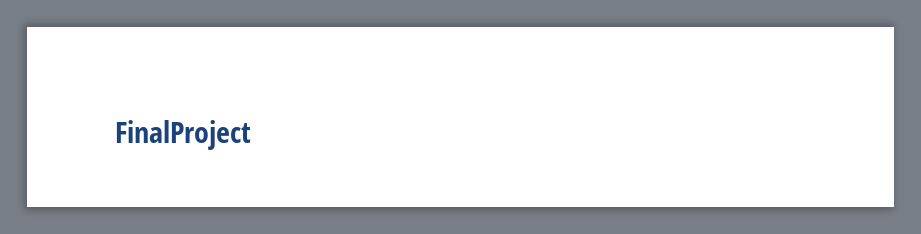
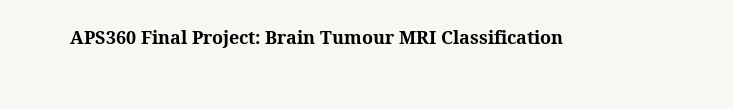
- FinalProject
+ APS360 Final Project: Brain Tumour MRI Classification

